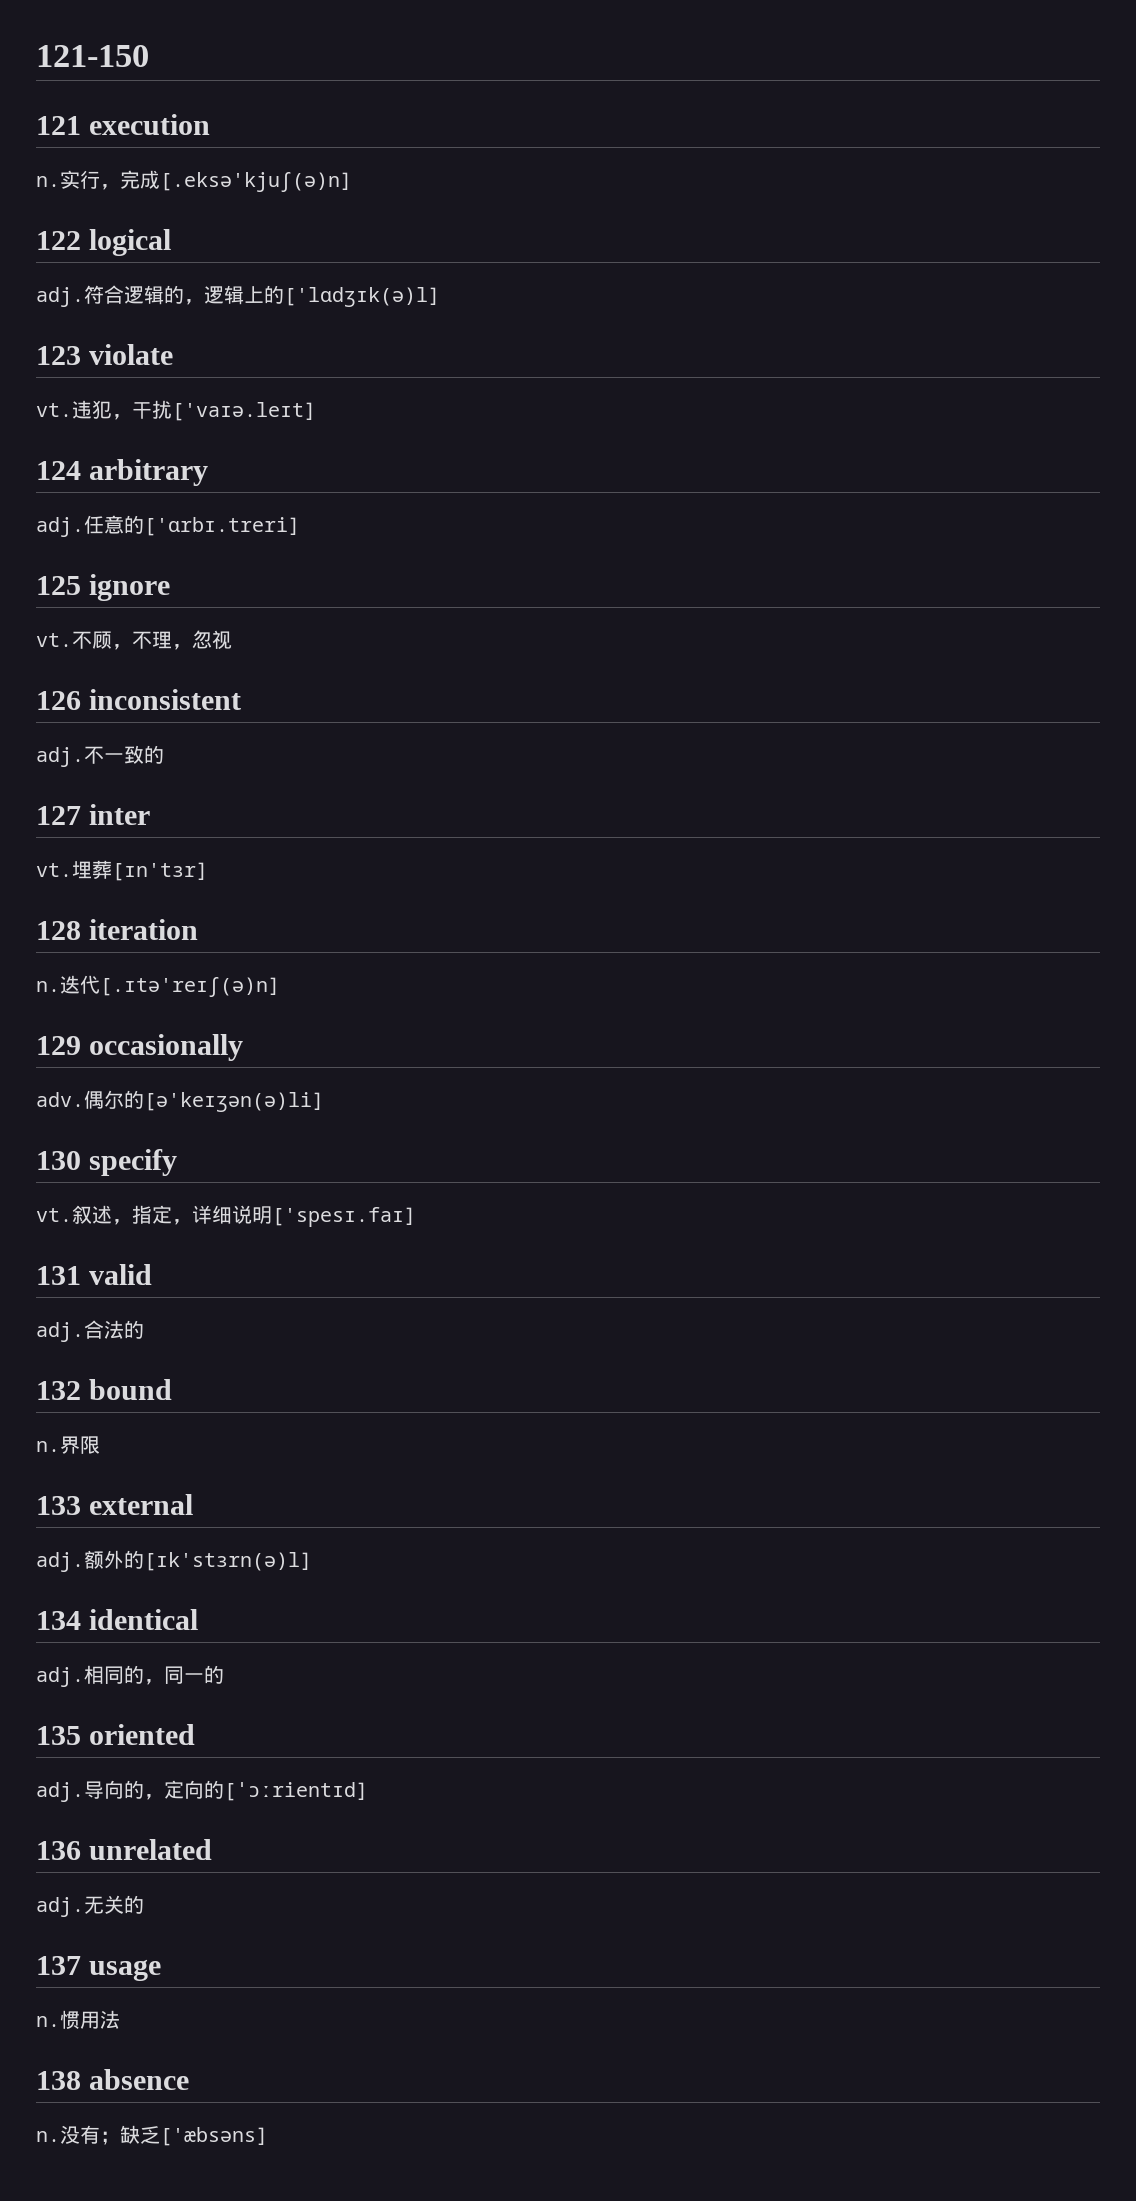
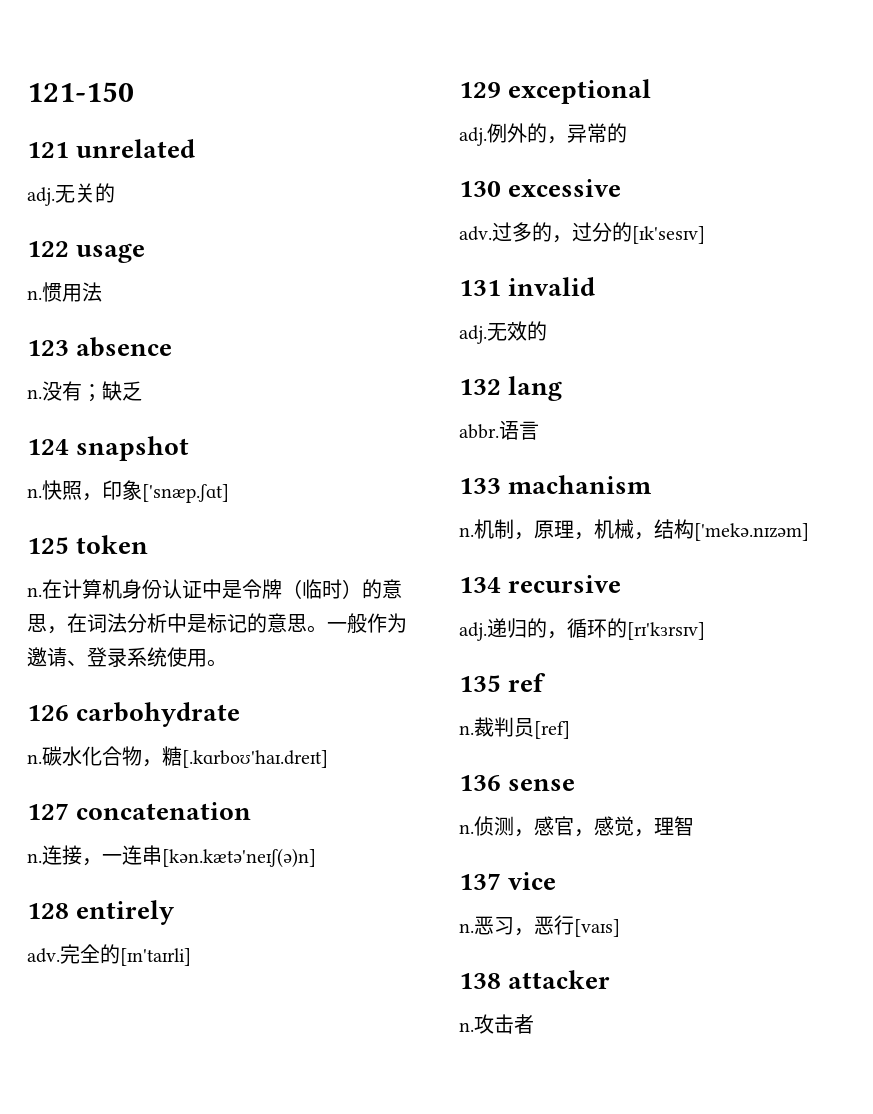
- 121 execution
- n.实行，完成[.eksə'kjuʃ(ə)n]
- 122 logical
- adj.符合逻辑的，逻辑上的['lɑdʒɪk(ə)l]
- 123 violate
- vt.违犯，干扰['vaɪə.leɪt]
- 124 arbitrary
- adj.任意的['ɑrbɪ.treri]
- 125 ignore
- vt.不顾，不理，忽视
- 126 inconsistent
- adj.不一致的
- 127 inter
- vt.埋葬[ɪn'tɜr]
- 128 iteration
- n.迭代[.ɪtə'reɪʃ(ə)n]
- 129 occasionally
- adv.偶尔的[ə'keɪʒən(ə)li]
- 130 specify
- vt.叙述，指定，详细说明['spesɪ.faɪ]
- 131 valid
- adj.合法的
- 132 bound
- n.界限
- 133 external
- adj.额外的[ɪk'stɜrn(ə)l]
- 134 identical
- adj.相同的，同一的
- 135 oriented
- adj.导向的，定向的[ˈɔːrientɪd]
- 136 unrelated
+ 121 unrelated
- 137 usage
+ 122 usage
- 138 absence
+ 123 absence
- 没有；缺乏['æbsəns]
+ 没有；缺乏
+ 124 snapshot
+ n.快照，印象['snæp.ʃɑt]
+ 125 token
+ n.在计算机身份认证中是令牌（临时）的意思，在词法分析中是标记的意思。一般作为邀请、登录系统使用。
+ 126 carbohydrate
+ n.碳水化合物，糖[.kɑrboʊ'haɪ.dreɪt]
+ 127 concatenation
+ n.连接，一连串[kən.kætə'neɪʃ(ə)n]
+ 128 entirely
+ adv.完全的[ɪn'taɪrli]
+ 129 exceptional
+ adj.例外的，异常的
+ 130 excessive
+ adv.过多的，过分的[ɪk'sesɪv]
+ 131 invalid
+ adj.无效的
+ 132 lang
+ abbr.语言
+ 133 machanism
+ n.机制，原理，机械，结构['mekə.nɪzəm]
+ 134 recursive
+ adj.递归的，循环的[rɪ'kɜrsɪv]
+ 135 ref
+ n.裁判员[ref]
+ 136 sense
+ n.侦测，感官，感觉，理智
+ 137 vice
+ n.恶习，恶行[vaɪs]
+ 138 attacker
+ n.攻击者

